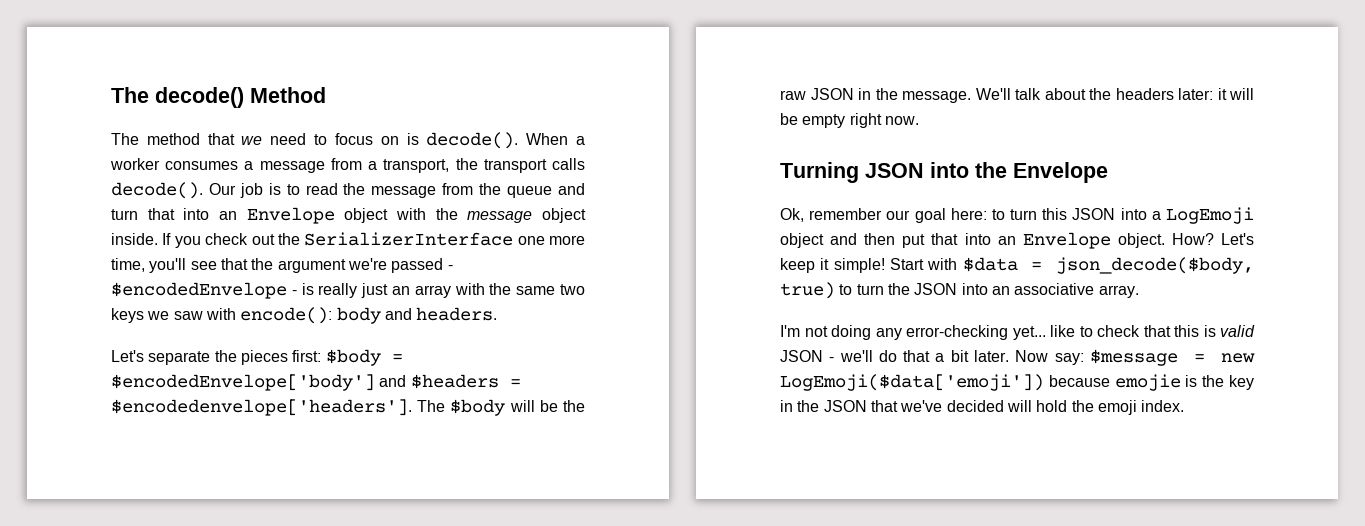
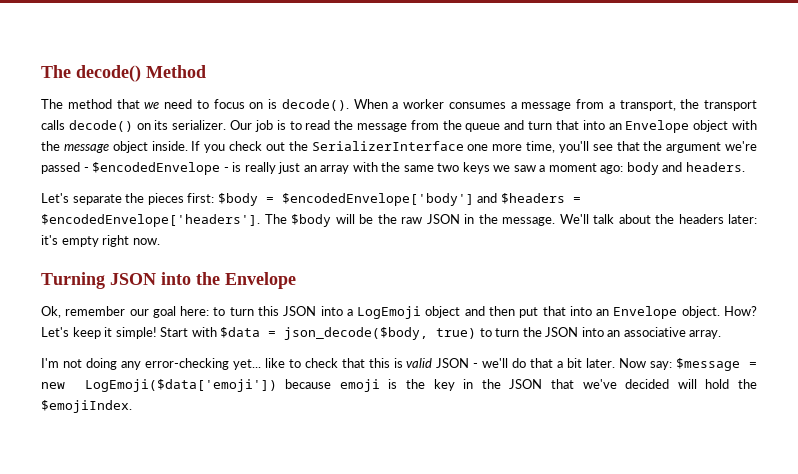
- When a worker consumes a message from a transport, the transport calls decode().
+ When a worker consumes a message from a transport, the transport calls decode() on its serializer.
- If you check out the SerializerInterface one more time, you'll see that the argument we're passed - $encodedEnvelope - is really just an array with the same two keys we saw with encode(): body and headers.
+ If you check out the SerializerInterface one more time, you'll see that the argument we're passed - $encodedEnvelope - is really just an array with the same two keys we saw a moment ago: body and headers.
- Let's separate the pieces first: $body = $encodedEnvelope['body'] and $headers = $encodedenvelope['headers'].
+ Let's separate the pieces first: $body = $encodedEnvelope['body'] and $headers = $encodedEnvelope['headers'].
- We'll talk about the headers later: it will be empty right now.
+ We'll talk about the headers later: it's empty right now.
- Now say: $message = new LogEmoji($data['emoji']) because emojie is the key in the JSON that we've decided will hold the emoji index.
+ Now say: $message = new LogEmoji($data['emoji']) because emoji is the key in the JSON that we've decided will hold the $emojiIndex.

